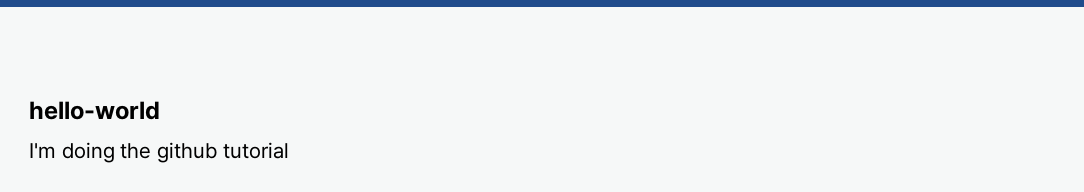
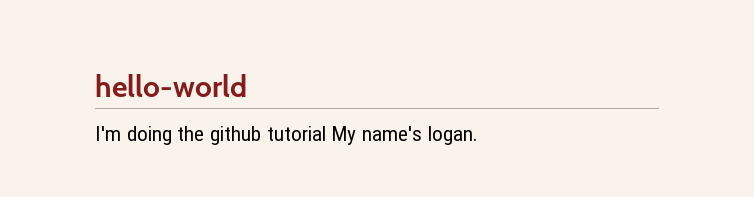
- I'm doing the github tutorial
+ I'm doing the github tutorial My name's logan.

